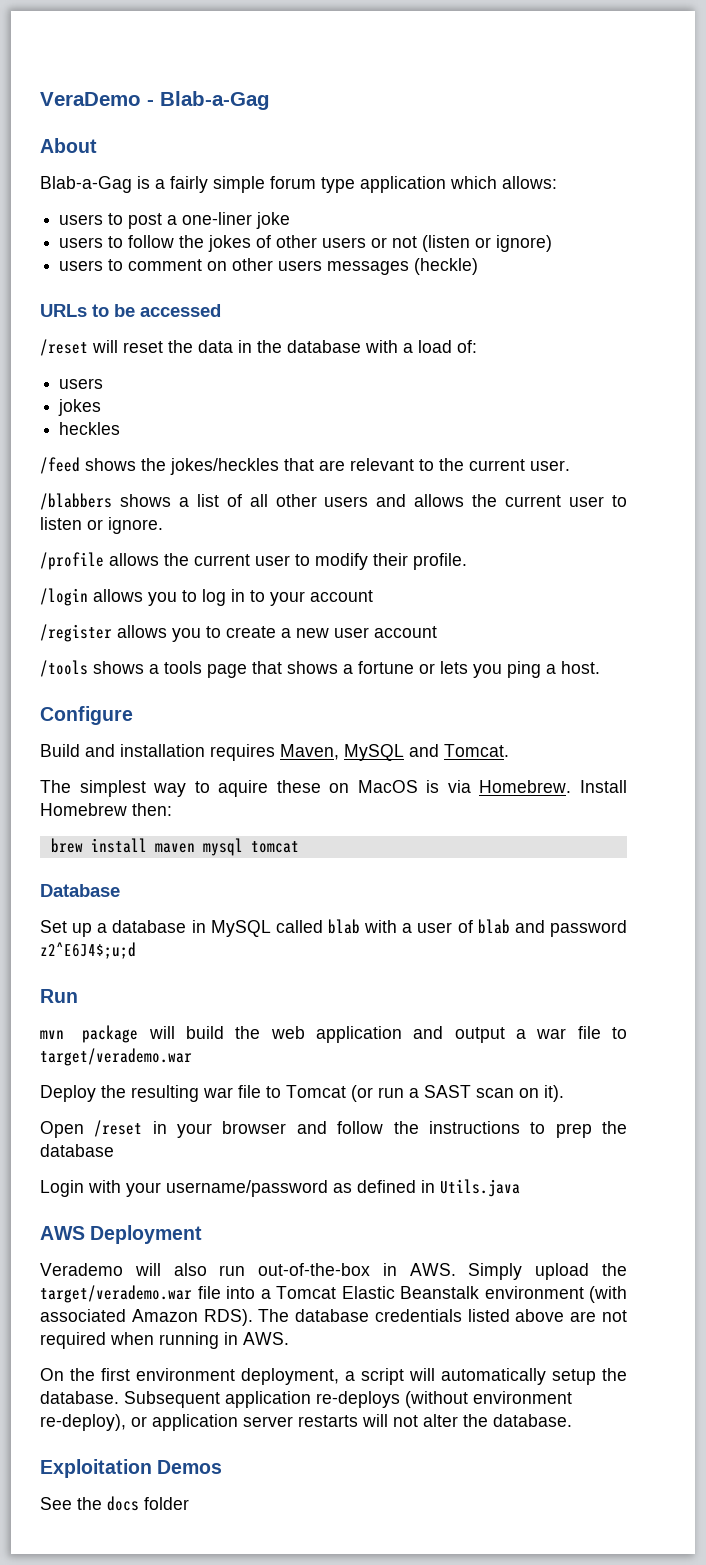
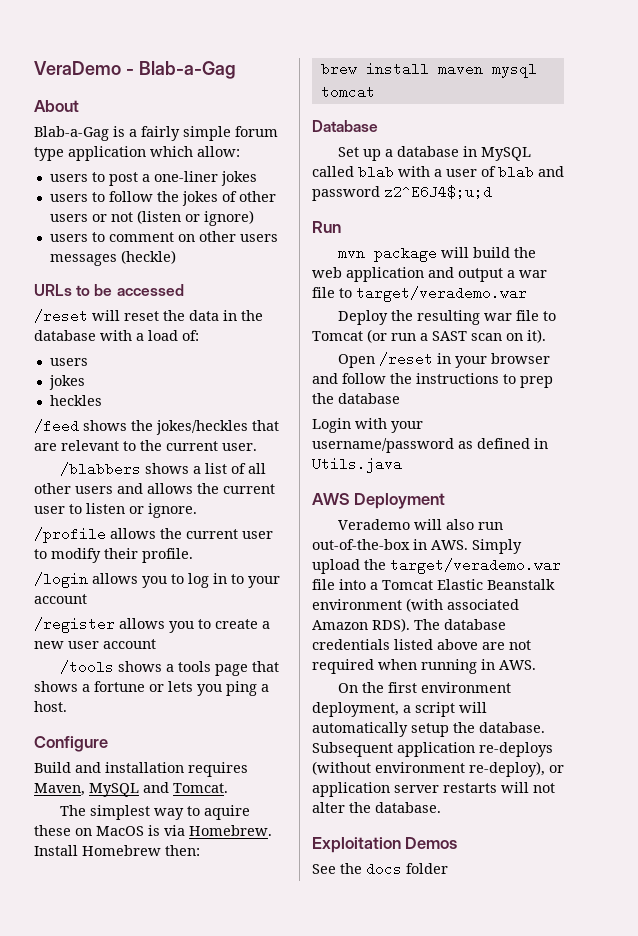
- Blab-a-Gag is a fairly simple forum type application which allows:
+ Blab-a-Gag is a fairly simple forum type application which allow:
- users to post a one-liner joke
+ users to post a one-liner jokes

